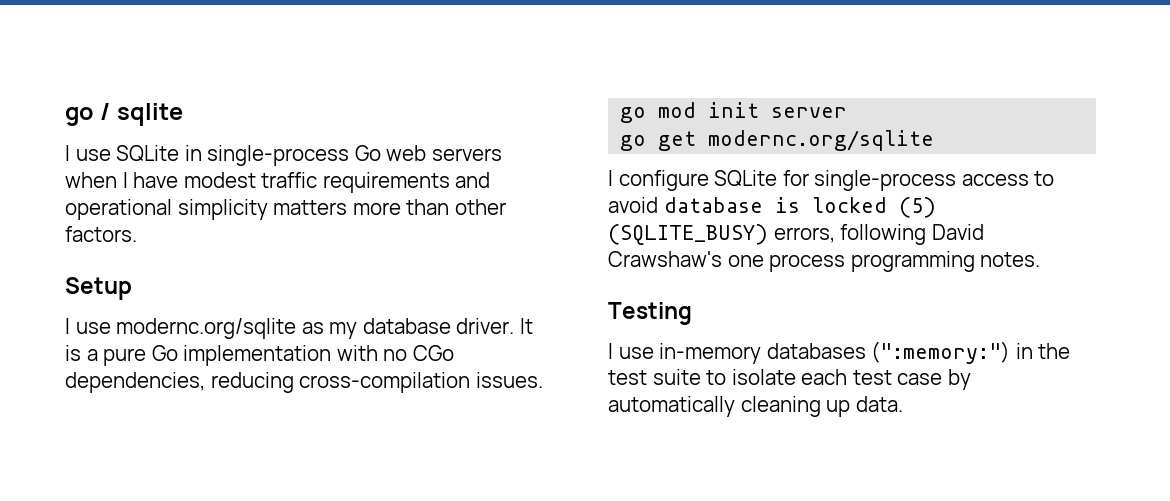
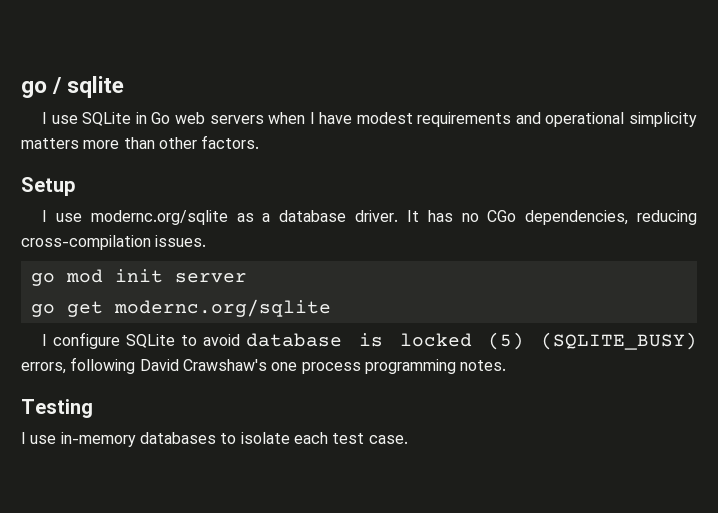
- I use SQLite in single-process Go web servers when I have modest traffic requirements and operational simplicity matters more than other factors.
+ I use SQLite in Go web servers when I have modest requirements and operational simplicity matters more than other factors.
- I use modernc.org/sqlite as my database driver.
+ I use modernc.org/sqlite as a database driver.
- It is a pure Go implementation with no CGo dependencies, reducing cross-compilation issues.
+ It has no CGo dependencies, reducing cross-compilation issues.
- I configure SQLite for single-process access to avoid database is locked (5) (SQLITE_BUSY) errors, following David Crawshaw's one process programming notes.
+ I configure SQLite to avoid database is locked (5) (SQLITE_BUSY) errors, following David Crawshaw's one process programming notes.
- I use in-memory databases (":memory:") in the test suite to isolate each test case by automatically cleaning up data.
+ I use in-memory databases to isolate each test case.

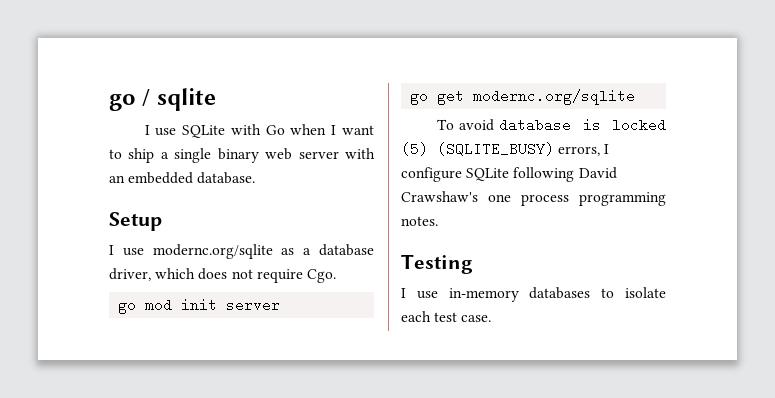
- I use SQLite in Go web servers when I have modest requirements and operational simplicity matters more than other factors.
+ I use SQLite with Go when I want to ship a single binary web server with an embedded database.
- I use modernc.org/sqlite as a database driver. It has no CGo dependencies, reducing cross-compilation issues.
+ I use modernc.org/sqlite as a database driver, which does not require Cgo.
- I configure SQLite to avoid database is locked (5) (SQLITE_BUSY) errors, following David Crawshaw's one process programming notes.
+ To avoid database is locked (5) (SQLITE_BUSY) errors, I configure SQLite following David Crawshaw's one process programming notes.

